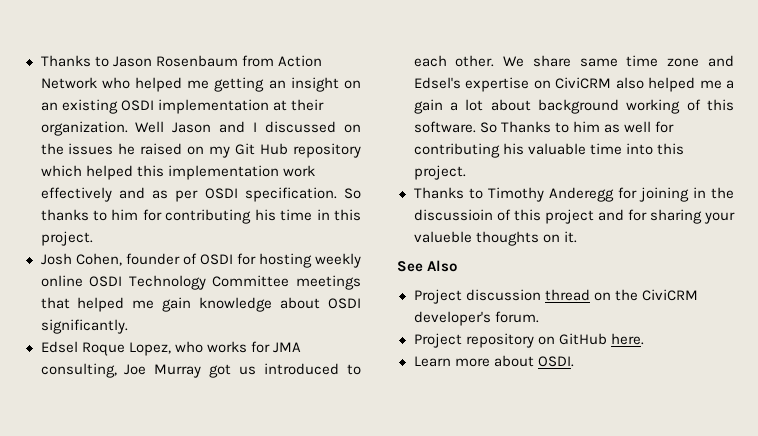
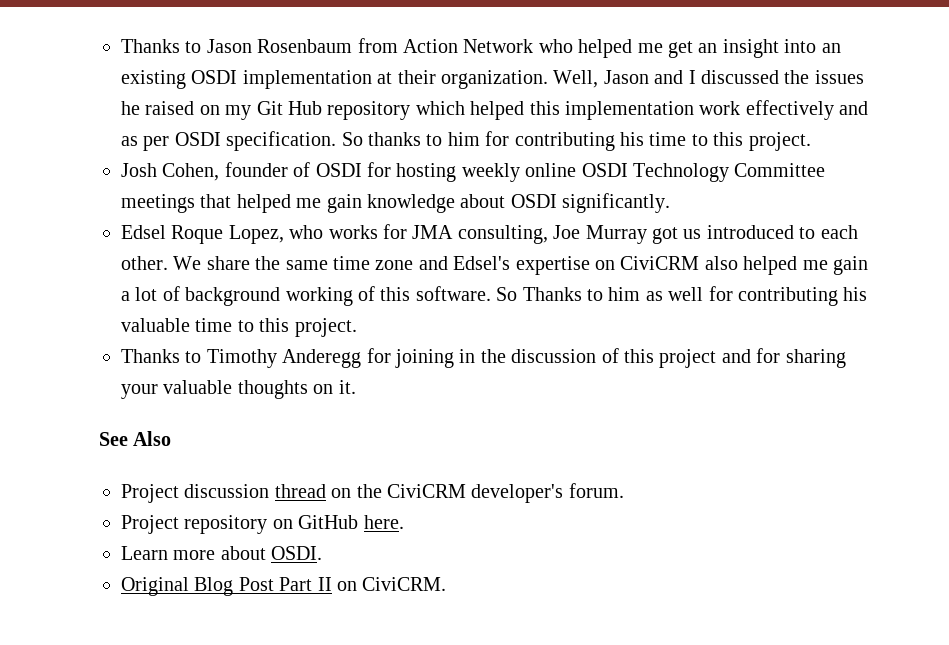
- Thanks to Jason Rosenbaum from Action Network who helped me getting an insight on an existing OSDI implementation at their organization.
+ Thanks to Jason Rosenbaum from Action Network who helped me get an insight into an existing OSDI implementation at their organization.
- Well Jason and I discussed on the issues he raised on my Git Hub repository which helped this implementation work effectively and as per OSDI specification.
+ Well, Jason and I discussed the issues he raised on my Git Hub repository which helped this implementation work effectively and as per OSDI specification.
- So thanks to him for contributing his time in this project.
+ So thanks to him for contributing his time to this project.
- We share same time zone and Edsel's expertise on CiviCRM also helped me a gain a lot about background working of this software.
+ We share the same time zone and Edsel's expertise on CiviCRM also helped me gain a lot of background working of this software.
- So Thanks to him as well for contributing his valuable time into this project.
+ So Thanks to him as well for contributing his valuable time to this project.
- Thanks to Timothy Anderegg for joining in the discussioin of this project and for sharing your valueble thoughts on it.
+ Thanks to Timothy Anderegg for joining in the discussion of this project and for sharing your valuable thoughts on it.
+ Original Blog Post Part II on CiviCRM.

